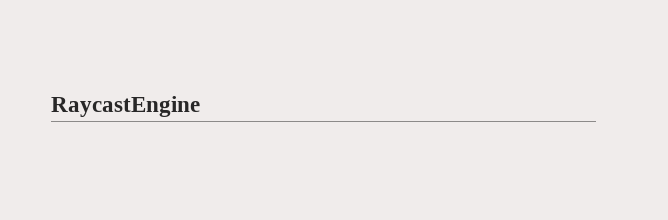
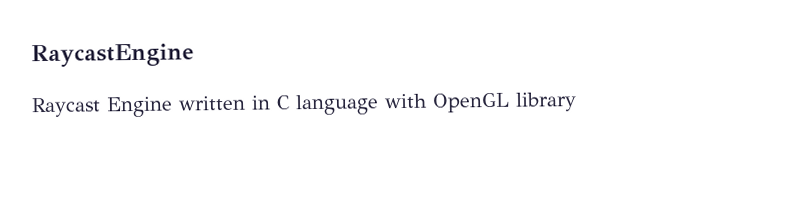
+ Raycast Engine written in C language with OpenGL library

